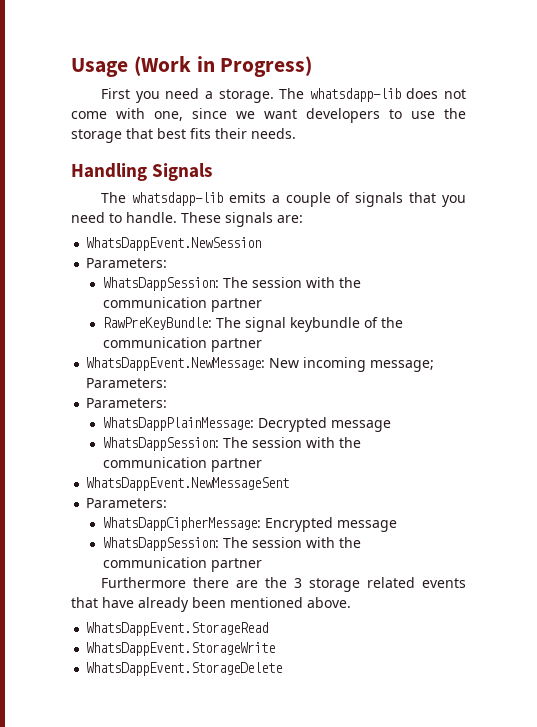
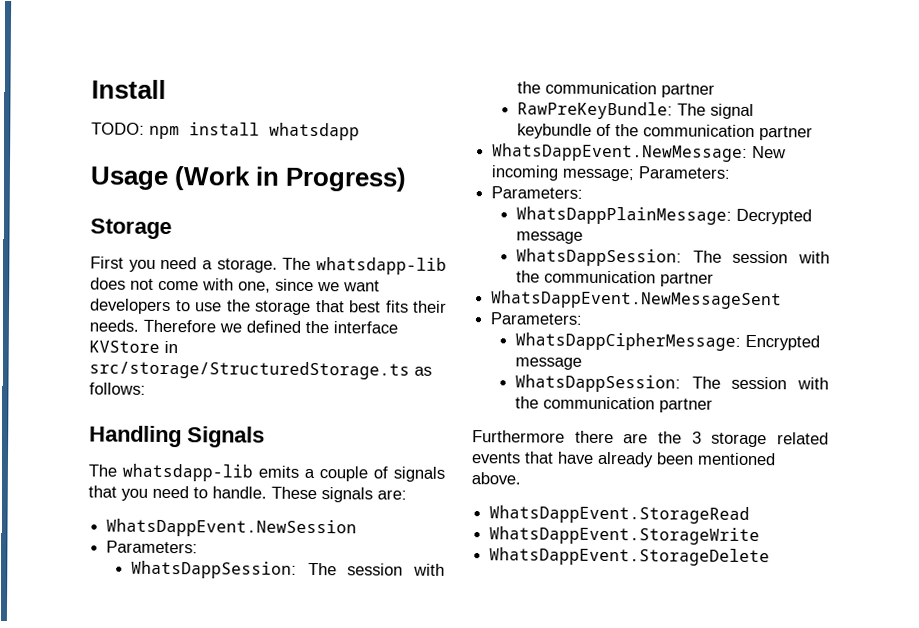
+ Install
+ TODO: npm install whatsdapp
+ Storage
+ Therefore we defined the interface KVStore in src/storage/StructuredStorage.ts as follows:

